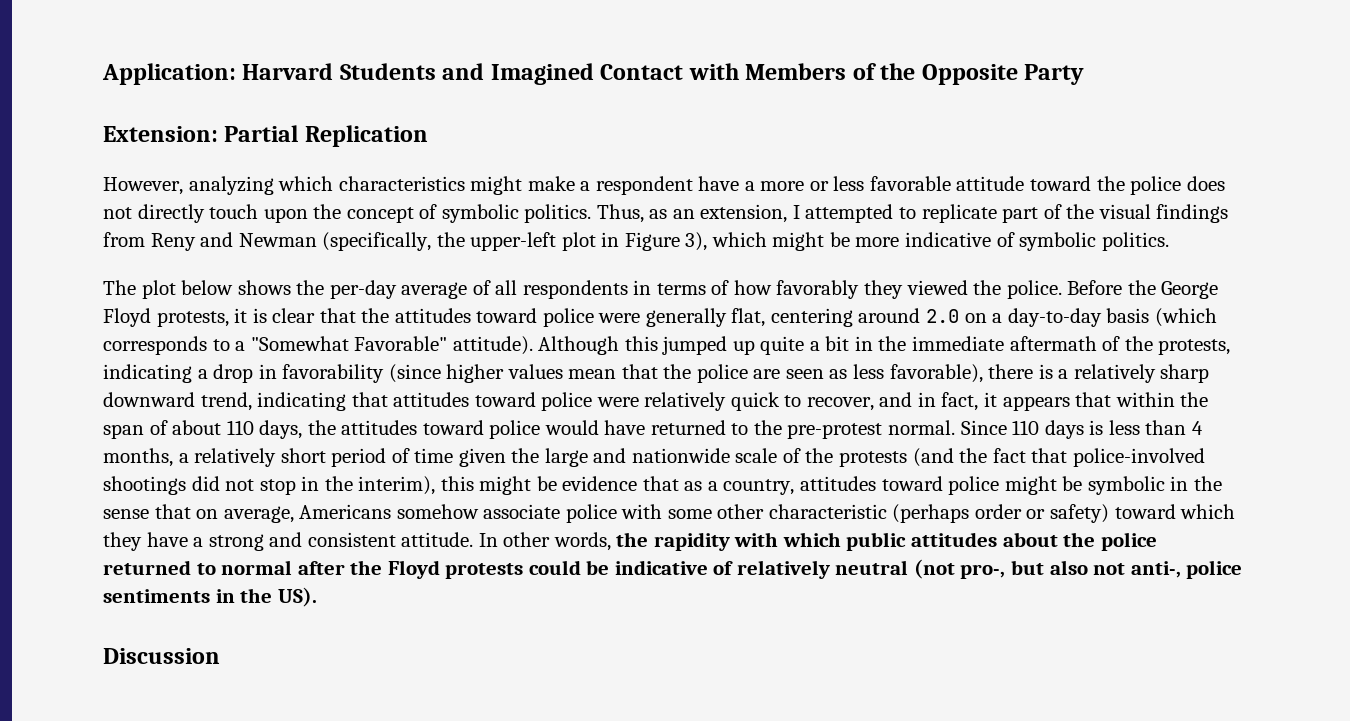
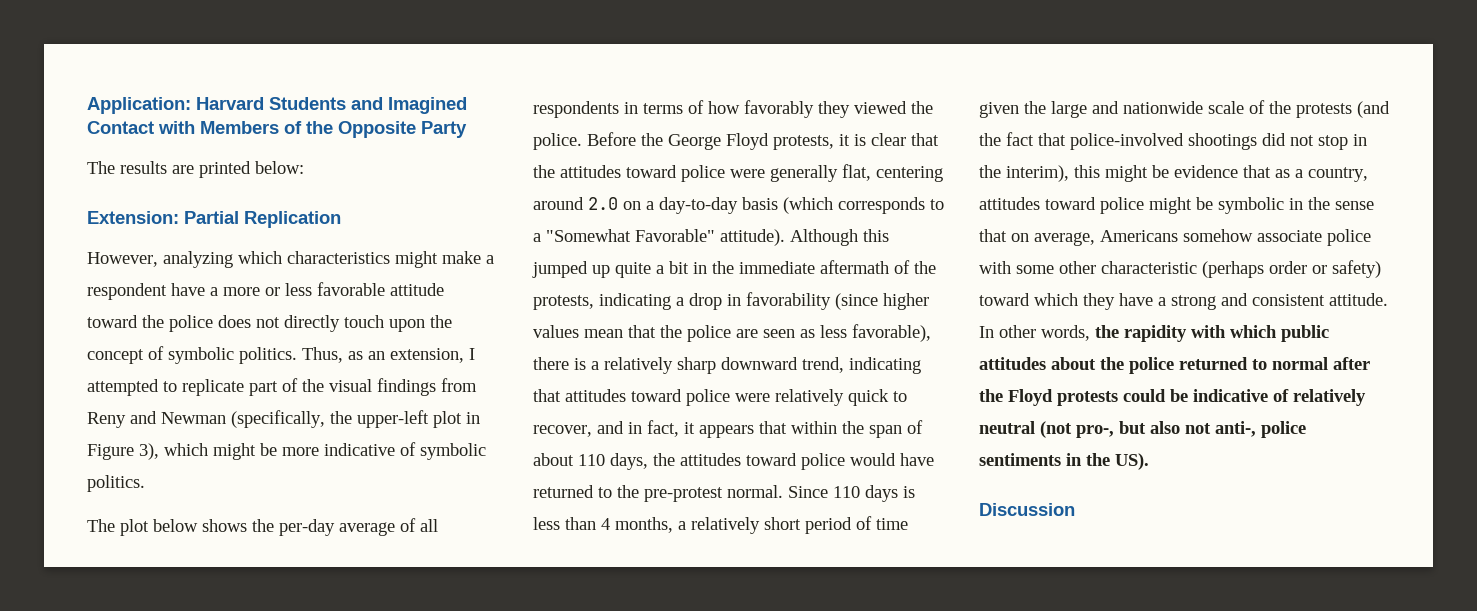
+ The results are printed below:

